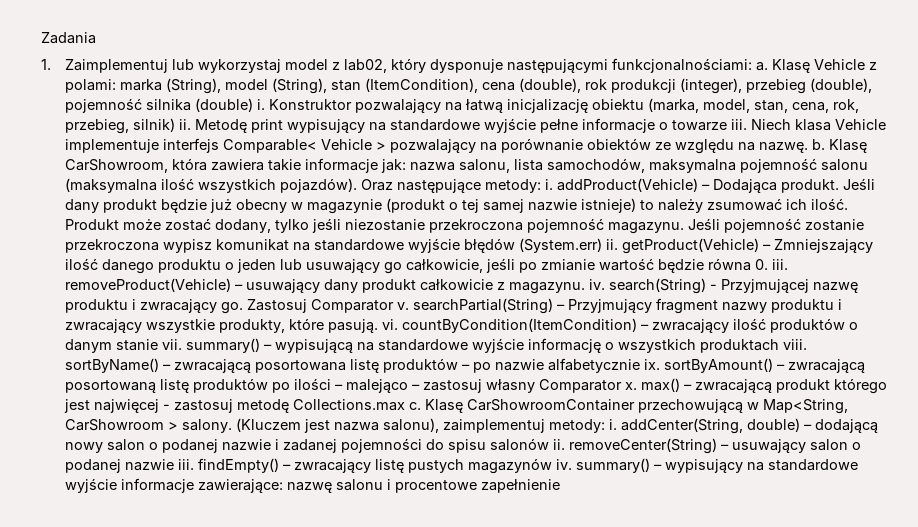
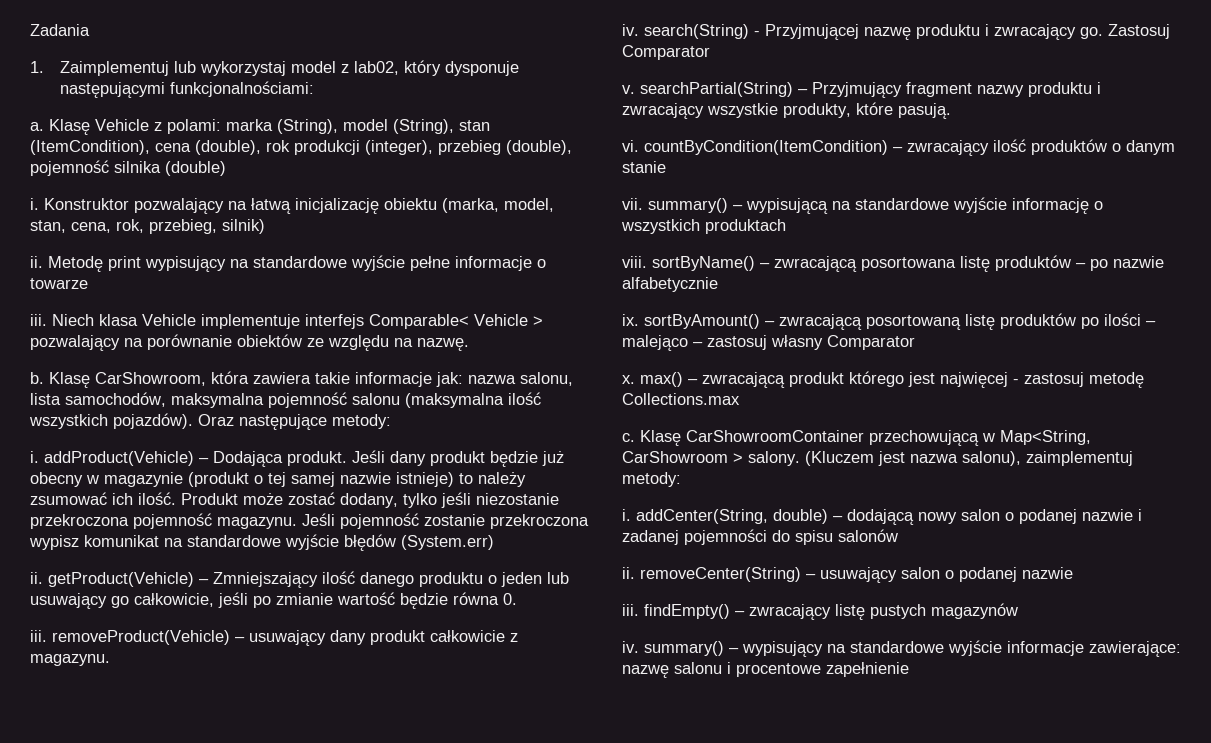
- 1. Zaimplementuj lub wykorzystaj model z lab02, który dysponuje następującymi funkcjonalnościami: a.
+ 1. Zaimplementuj lub wykorzystaj model z lab02, który dysponuje następującymi funkcjonalnościami:
+ a.
- Klasę Vehicle z polami: marka (String), model (String), stan (ItemCondition), cena (double), rok produkcji (integer), przebieg (double), pojemność silnika (double) i.
+ Klasę Vehicle z polami: marka (String), model (String), stan (ItemCondition), cena (double), rok produkcji (integer), przebieg (double), pojemność silnika (double)
+ i.
- Konstruktor pozwalający na łatwą inicjalizację obiektu (marka, model, stan, cena, rok, przebieg, silnik) ii.
+ Konstruktor pozwalający na łatwą inicjalizację obiektu (marka, model, stan, cena, rok, przebieg, silnik)
+ ii.
- Metodę print wypisujący na standardowe wyjście pełne informacje o towarze iii.
+ Metodę print wypisujący na standardowe wyjście pełne informacje o towarze
+ iii.
- Niech klasa Vehicle implementuje interfejs Comparable< Vehicle > pozwalający na porównanie obiektów ze względu na nazwę. b.
+ Niech klasa Vehicle implementuje interfejs Comparable< Vehicle > pozwalający na porównanie obiektów ze względu na nazwę.
+ b.
- Oraz następujące metody: i. addProduct(Vehicle) – Dodająca produkt.
+ Oraz następujące metody:
+ i. addProduct(Vehicle) – Dodająca produkt.
- Jeśli pojemność zostanie przekroczona wypisz komunikat na standardowe wyjście błędów (System.err) ii. getProduct(Vehicle) – Zmniejszający ilość danego produktu o jeden lub usuwający go całkowicie, jeśli po zmianie wartość będzie równa 0. iii. removeProduct(Vehicle) – usuwający dany produkt całkowicie z magazynu. iv. search(String) - Przyjmującej nazwę produktu i zwracający go.
+ Jeśli pojemność zostanie przekroczona wypisz komunikat na standardowe wyjście błędów (System.err)
+ ii. getProduct(Vehicle) – Zmniejszający ilość danego produktu o jeden lub usuwający go całkowicie, jeśli po zmianie wartość będzie równa 0.
+ iii. removeProduct(Vehicle) – usuwający dany produkt całkowicie z magazynu.
+ iv. search(String) - Przyjmującej nazwę produktu i zwracający go.
- Zastosuj Comparator v. searchPartial(String) – Przyjmujący fragment nazwy produktu i zwracający wszystkie produkty, które pasują. vi. countByCondition(ItemCondition) – zwracający ilość produktów o danym stanie vii. summary() – wypisującą na standardowe wyjście informację o wszystkich produktach viii. sortByName() – zwracającą posortowana listę produktów – po nazwie alfabetycznie ix. sortByAmount() – zwracającą posortowaną listę produktów po ilości – malejąco – zastosuj własny Comparator x. max() – zwracającą produkt którego jest najwięcej - zastosuj metodę Collections.max c.
+ Zastosuj Comparator
+ v. searchPartial(String) – Przyjmujący fragment nazwy produktu i zwracający wszystkie produkty, które pasują.
+ vi. countByCondition(ItemCondition) – zwracający ilość produktów o danym stanie
+ vii. summary() – wypisującą na standardowe wyjście informację o wszystkich produktach
+ viii. sortByName() – zwracającą posortowana listę produktów – po nazwie alfabetycznie
+ ix. sortByAmount() – zwracającą posortowaną listę produktów po ilości – malejąco – zastosuj własny Comparator
+ x. max() – zwracającą produkt którego jest najwięcej - zastosuj metodę Collections.max
+ c.
- (Kluczem jest nazwa salonu), zaimplementuj metody: i. addCenter(String, double) – dodającą nowy salon o podanej nazwie i zadanej pojemności do spisu salonów ii. removeCenter(String) – usuwający salon o podanej nazwie iii. findEmpty() – zwracający listę pustych magazynów iv. summary() – wypisujący na standardowe wyjście informacje zawierające: nazwę salonu i procentowe zapełnienie
+ (Kluczem jest nazwa salonu), zaimplementuj metody:
+ i. addCenter(String, double) – dodającą nowy salon o podanej nazwie i zadanej pojemności do spisu salonów
+ ii. removeCenter(String) – usuwający salon o podanej nazwie
+ iii. findEmpty() – zwracający listę pustych magazynów
+ iv. summary() – wypisujący na standardowe wyjście informacje zawierające: nazwę salonu i procentowe zapełnienie

